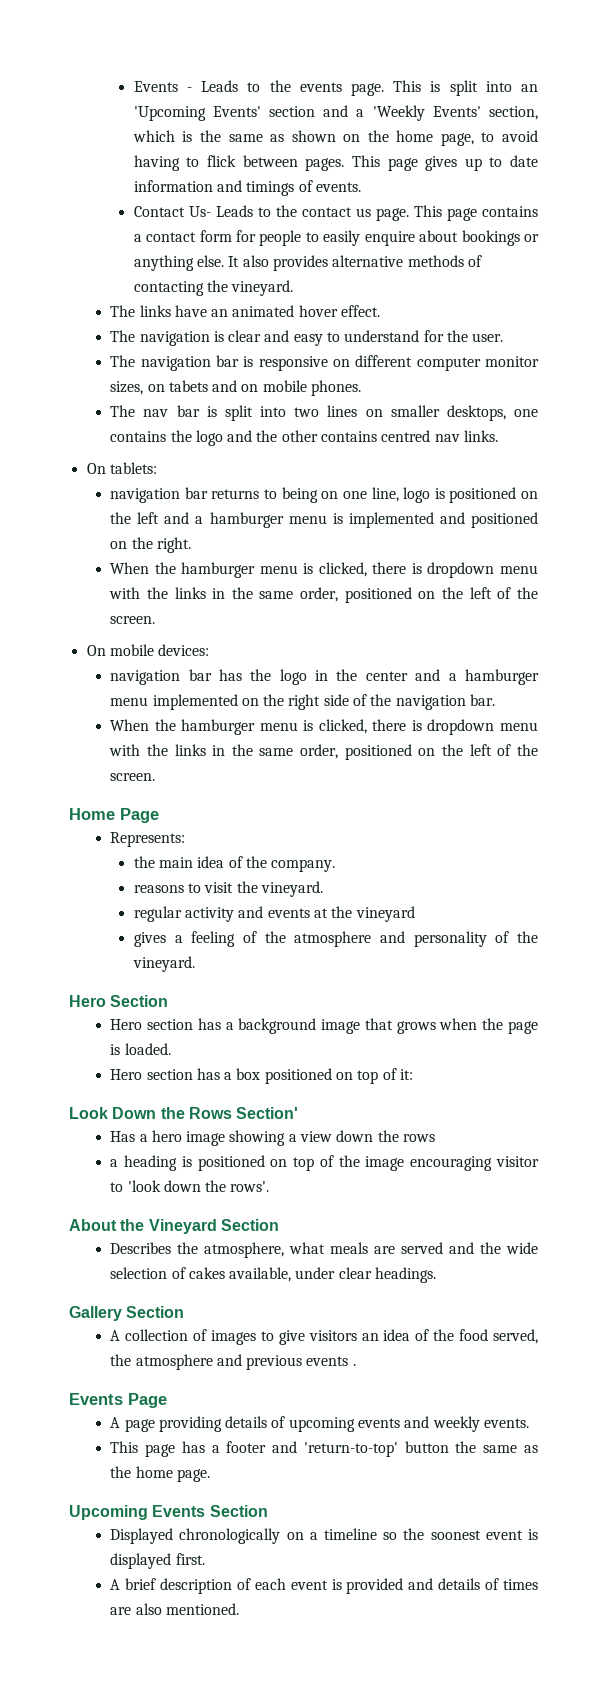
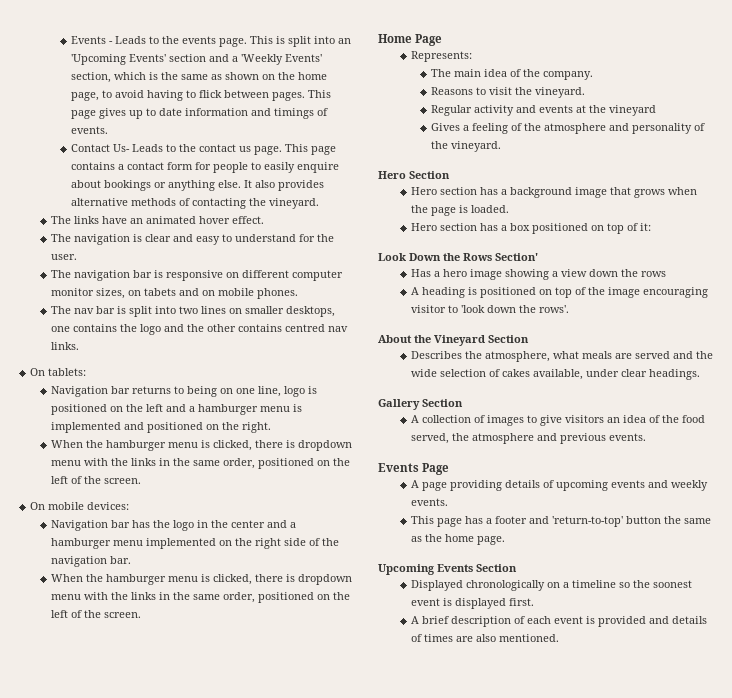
- navigation bar returns to being on one line, logo is positioned on the left and a hamburger menu is implemented and positioned on the right.
+ Navigation bar returns to being on one line, logo is positioned on the left and a hamburger menu is implemented and positioned on the right.
- navigation bar has the logo in the center and a hamburger menu implemented on the right side of the navigation bar.
+ Navigation bar has the logo in the center and a hamburger menu implemented on the right side of the navigation bar.
- the main idea of the company.
+ The main idea of the company.
- reasons to visit the vineyard.
+ Reasons to visit the vineyard.
- regular activity and events at the vineyard
+ Regular activity and events at the vineyard
- gives a feeling of the atmosphere and personality of the vineyard.
+ Gives a feeling of the atmosphere and personality of the vineyard.
- a heading is positioned on top of the image encouraging visitor to 'look down the rows'.
+ A heading is positioned on top of the image encouraging visitor to 'look down the rows'.
- A collection of images to give visitors an idea of the food served, the atmosphere and previous events .
+ A collection of images to give visitors an idea of the food served, the atmosphere and previous events.

